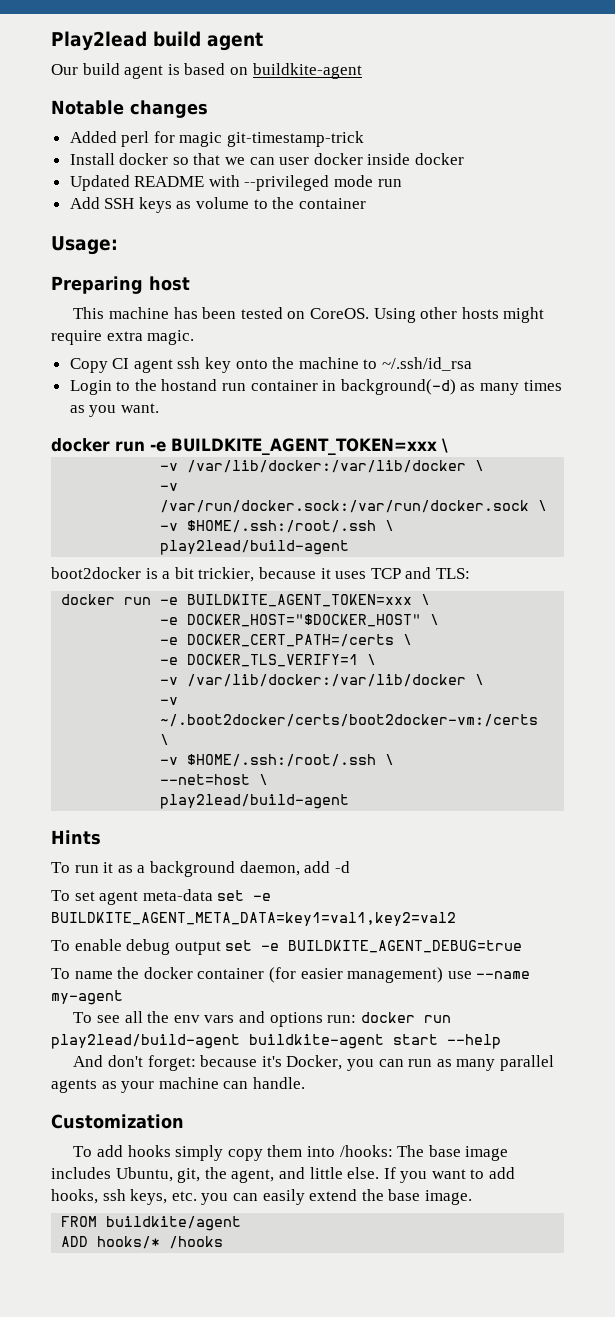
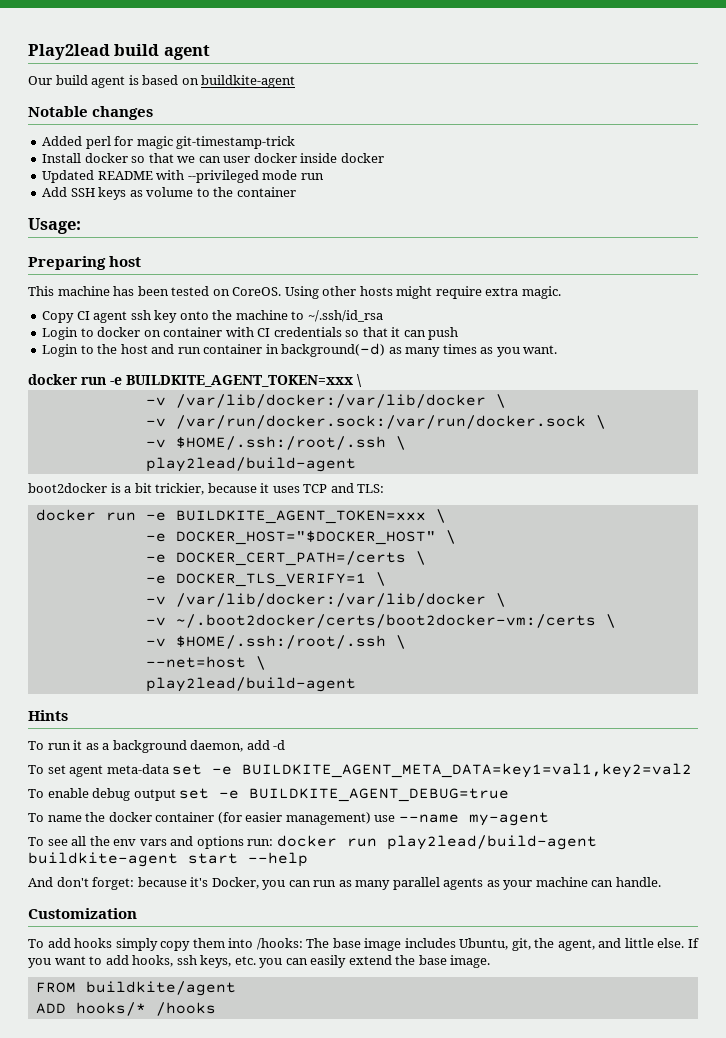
+ Login to docker on container with CI credentials so that it can push
- Login to the hostand run container in background(-d) as many times as you want.
+ Login to the host and run container in background(-d) as many times as you want.

